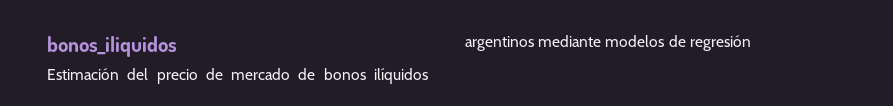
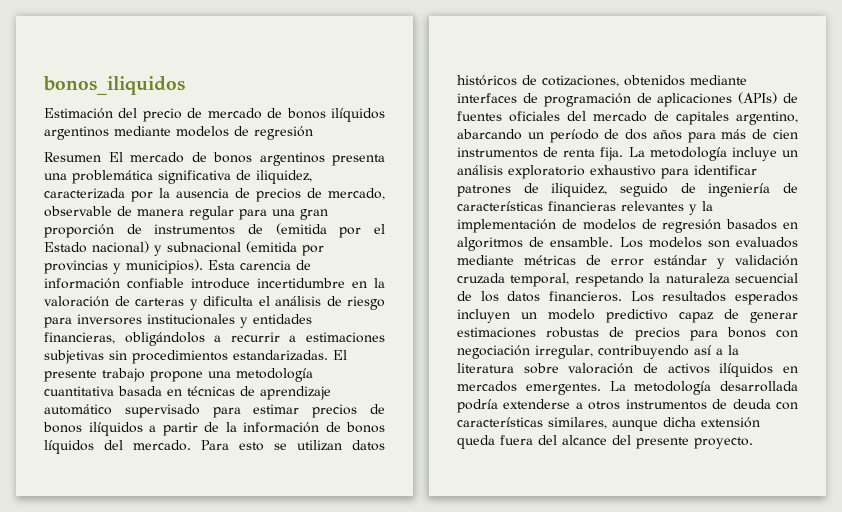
+ Resumen El mercado de bonos argentinos presenta una problemática significativa de iliquidez, caracterizada por la ausencia de precios de mercado, observable de manera regular para una gran proporción de instrumentos de (emitida por el Estado nacional) y subnacional (emitida por provincias y municipios). Esta carencia de información confiable introduce incertidumbre en la valoración de carteras y dificulta el análisis de riesgo para inversores institucionales y entidades financieras, obligándolos a recurrir a estimaciones subjetivas sin procedimientos estandarizadas. El presente trabajo propone una metodología cuantitativa basada en técnicas de aprendizaje automático supervisado para estimar precios de bonos ilíquidos a partir de la información de bonos líquidos del mercado. Para esto se utilizan datos históricos de cotizaciones, obtenidos mediante interfaces de programación de aplicaciones (APIs) de fuentes oficiales del mercado de capitales argentino, abarcando un período de dos años para más de cien instrumentos de renta fija. La metodología incluye un análisis exploratorio exhaustivo para identificar patrones de iliquidez, seguido de ingeniería de características financieras relevantes y la implementación de modelos de regresión basados en algoritmos de ensamble. Los modelos son evaluados mediante métricas de error estándar y validación cruzada temporal, respetando la naturaleza secuencial de los datos financieros. Los resultados esperados incluyen un modelo predictivo capaz de generar estimaciones robustas de precios para bonos con negociación irregular, contribuyendo así a la literatura sobre valoración de activos ilíquidos en mercados emergentes. La metodología desarrollada podría extenderse a otros instrumentos de deuda con características similares, aunque dicha extensión queda fuera del alcance del presente proyecto.

